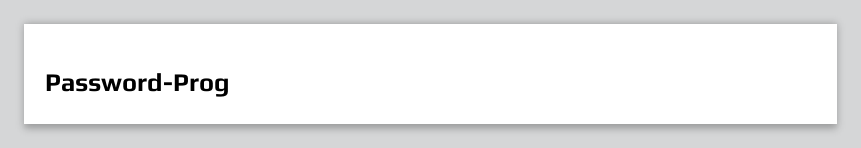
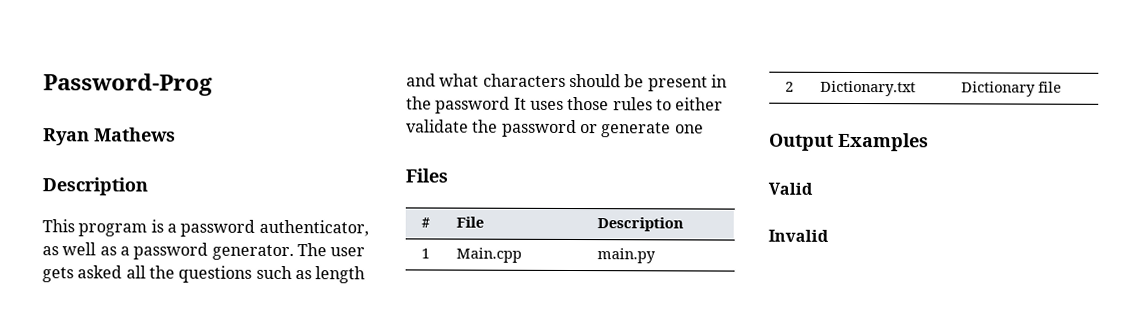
+ Ryan Mathews
+ Description
+ This program is a password authenticator, as well as a password generator. The user gets asked all the questions such as length and what characters should be present in the password It uses those rules to either validate the password or generate one
+ Files
+ # | File | Description
+ 1 | Main.cpp | main.py
+ 2 | Dictionary.txt | Dictionary file
+ Output Examples
+ Valid
+ Invalid

